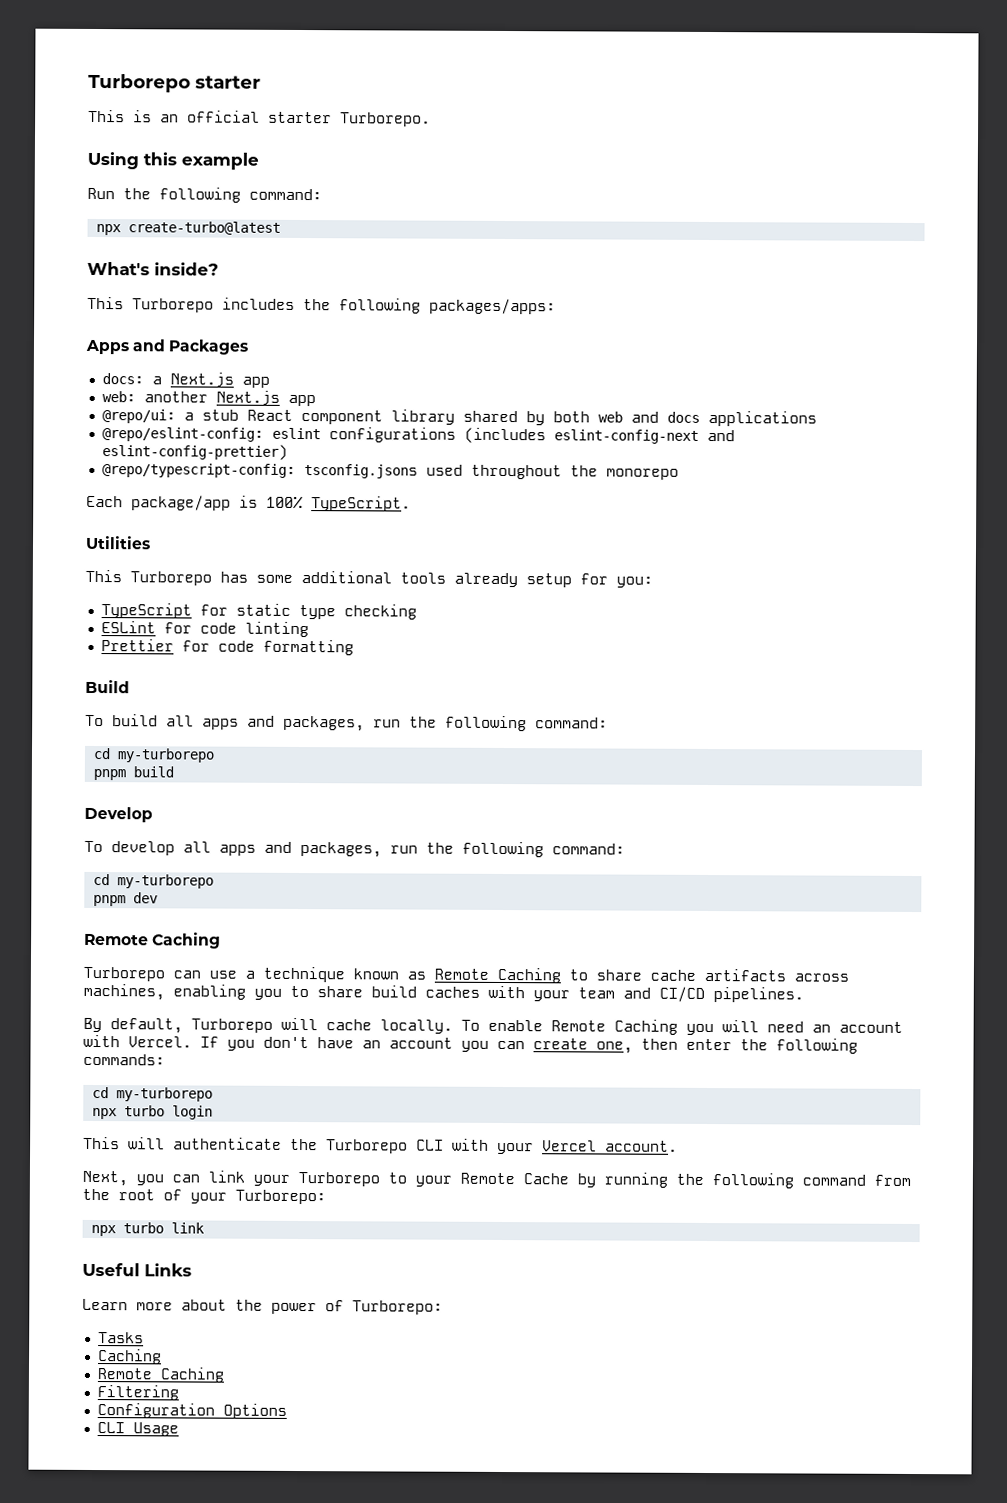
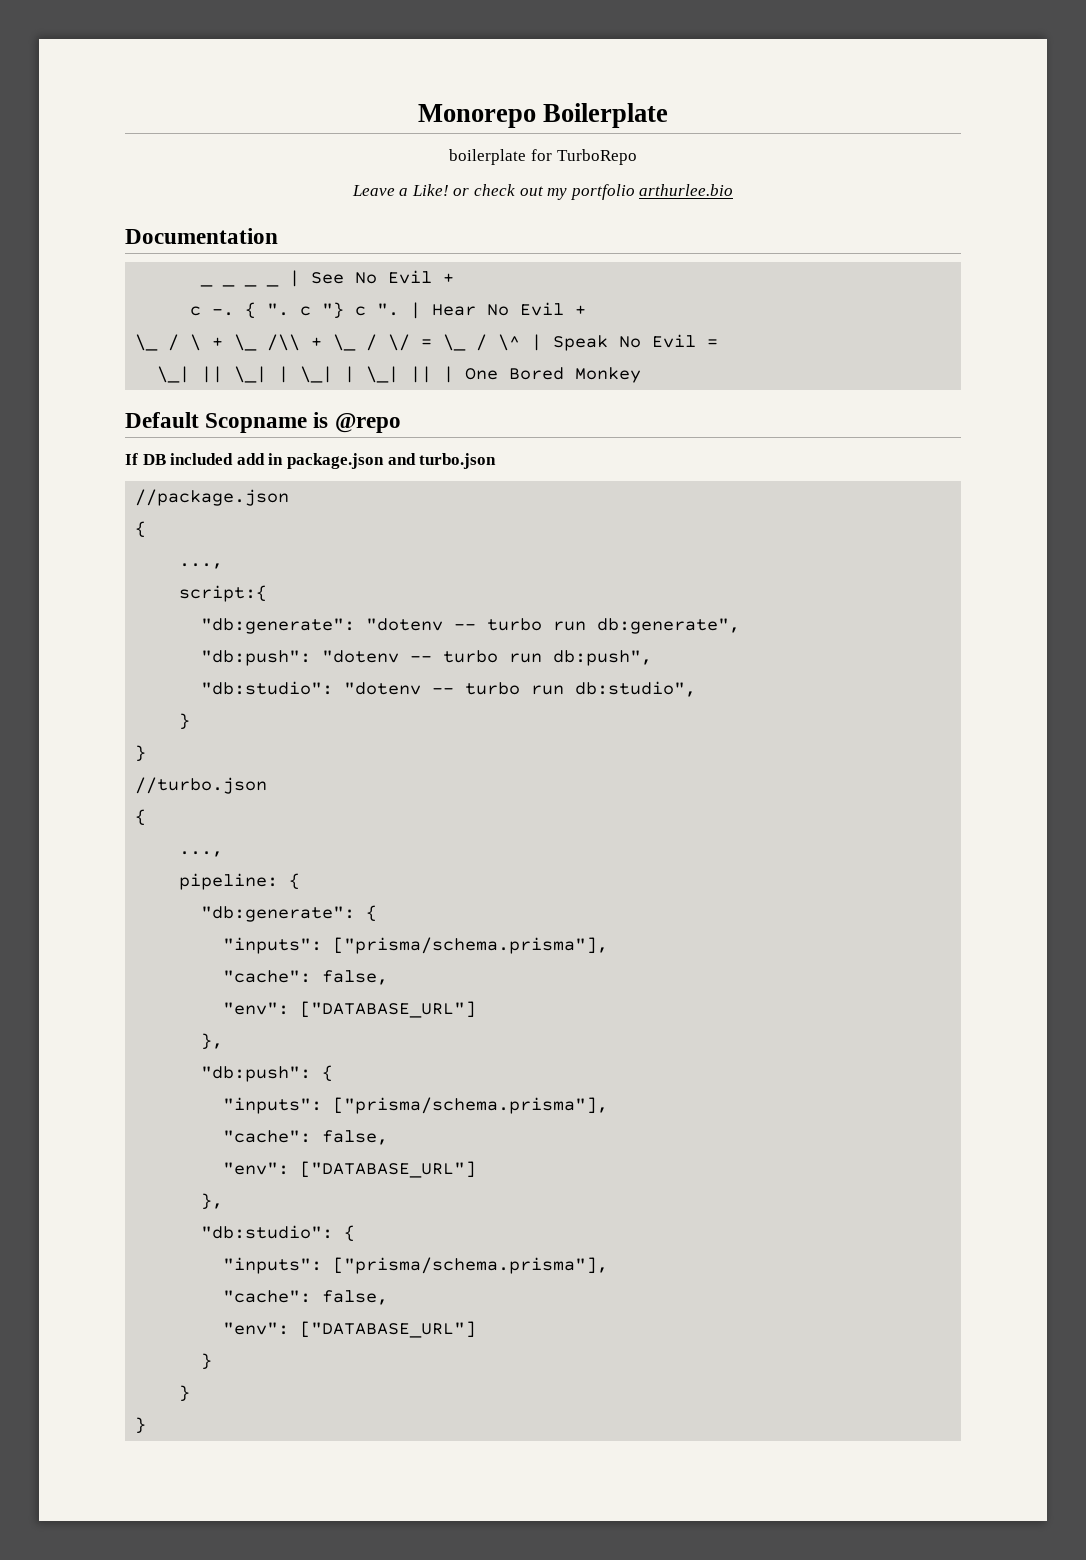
- Turborepo starter
- This is an official starter Turborepo.
- Using this example
- Run the following command:
- npx create-turbo@latest
- What's inside?
- This Turborepo includes the following packages/apps:
- Apps and Packages
- docs: a Next.js app
- web: another Next.js app
- @repo/ui: a stub React component library shared by both web and docs applications
- @repo/eslint-config: eslint configurations (includes eslint-config-next and eslint-config-prettier)
- @repo/typescript-config: tsconfig.jsons used throughout the monorepo
- Each package/app is 100% TypeScript.
- Utilities
- This Turborepo has some additional tools already setup for you:
- TypeScript for static type checking
- ESLint for code linting
- Prettier for code formatting
- Build
- To build all apps and packages, run the following command:
- cd my-turborepo
- pnpm build
- Develop
- To develop all apps and packages, run the following command:
- cd my-turborepo
- pnpm dev
- Remote Caching
- Turborepo can use a technique known as Remote Caching to share cache artifacts across machines, enabling you to share build caches with your team and CI/CD pipelines.
- By default, Turborepo will cache locally. To enable Remote Caching you will need an account with Vercel. If you don't have an account you can create one, then enter the following commands:
- cd my-turborepo
- npx turbo login
- This will authenticate the Turborepo CLI with your Vercel account.
- Next, you can link your Turborepo to your Remote Cache by running the following command from the root of your Turborepo:
- npx turbo link
- Useful Links
- Learn more about the power of Turborepo:
- Tasks
- Caching
- Remote Caching
- Filtering
- Configuration Options
- CLI Usage
+ Monorepo Boilerplate
+ boilerplate for TurboRepo
+ Leave a Like! or check out my portfolio arthurlee.bio
+ Documentation
+ _ _ _ _ | See No Evil +
+ c -. { ". c "} c ". | Hear No Evil +
+ \_ / \ + \_ /\\ + \_ / \/ = \_ / \^ | Speak No Evil =
+ \_| || \_| | \_| | \_| || | One Bored Monkey
+ Default Scopname is @repo
+ If DB included add in package.json and turbo.json
+ //package.json
+ {
+ ...,
+ script:{
+ "db:generate": "dotenv -- turbo run db:generate",
+ "db:push": "dotenv -- turbo run db:push",
+ "db:studio": "dotenv -- turbo run db:studio",
+ }
+ }
+ //turbo.json
+ {
+ ...,
+ pipeline: {
+ "db:generate": {
+ "inputs": ["prisma/schema.prisma"],
+ "cache": false,
+ "env": ["DATABASE_URL"]
+ },
+ "db:push": {
+ "inputs": ["prisma/schema.prisma"],
+ "cache": false,
+ "env": ["DATABASE_URL"]
+ },
+ "db:studio": {
+ "inputs": ["prisma/schema.prisma"],
+ "cache": false,
+ "env": ["DATABASE_URL"]
+ }
+ }
+ }

